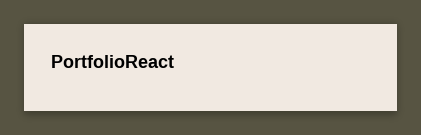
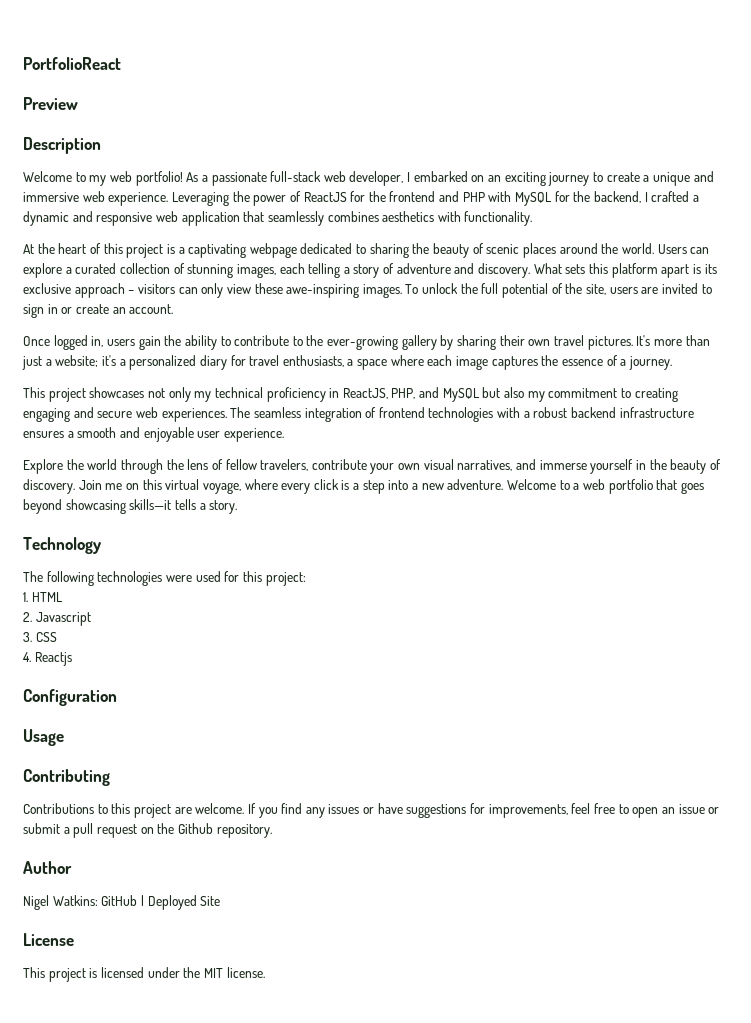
+ Preview
+ Description
+ Welcome to my web portfolio! As a passionate full-stack web developer, I embarked on an exciting journey to create a unique and immersive web experience. Leveraging the power of ReactJS for the frontend and PHP with MySQL for the backend, I crafted a dynamic and responsive web application that seamlessly combines aesthetics with functionality.
+ At the heart of this project is a captivating webpage dedicated to sharing the beauty of scenic places around the world. Users can explore a curated collection of stunning images, each telling a story of adventure and discovery. What sets this platform apart is its exclusive approach – visitors can only view these awe-inspiring images. To unlock the full potential of the site, users are invited to sign in or create an account.
+ Once logged in, users gain the ability to contribute to the ever-growing gallery by sharing their own travel pictures. It's more than just a website; it's a personalized diary for travel enthusiasts, a space where each image captures the essence of a journey.
+ This project showcases not only my technical proficiency in ReactJS, PHP, and MySQL but also my commitment to creating engaging and secure web experiences. The seamless integration of frontend technologies with a robust backend infrastructure ensures a smooth and enjoyable user experience.
+ Explore the world through the lens of fellow travelers, contribute your own visual narratives, and immerse yourself in the beauty of discovery. Join me on this virtual voyage, where every click is a step into a new adventure. Welcome to a web portfolio that goes beyond showcasing skills—it tells a story.
+ Technology
+ The following technologies were used for this project:
+ 1. HTML
+ 2. Javascript
+ 3. CSS
+ 4. Reactjs
+ Configuration
+ Usage
+ Contributing
+ Contributions to this project are welcome. If you find any issues or have suggestions for improvements, feel free to open an issue or submit a pull request on the Github repository.
+ Author
+ Nigel Watkins: GitHub | Deployed Site
+ License
+ This project is licensed under the MIT license.

